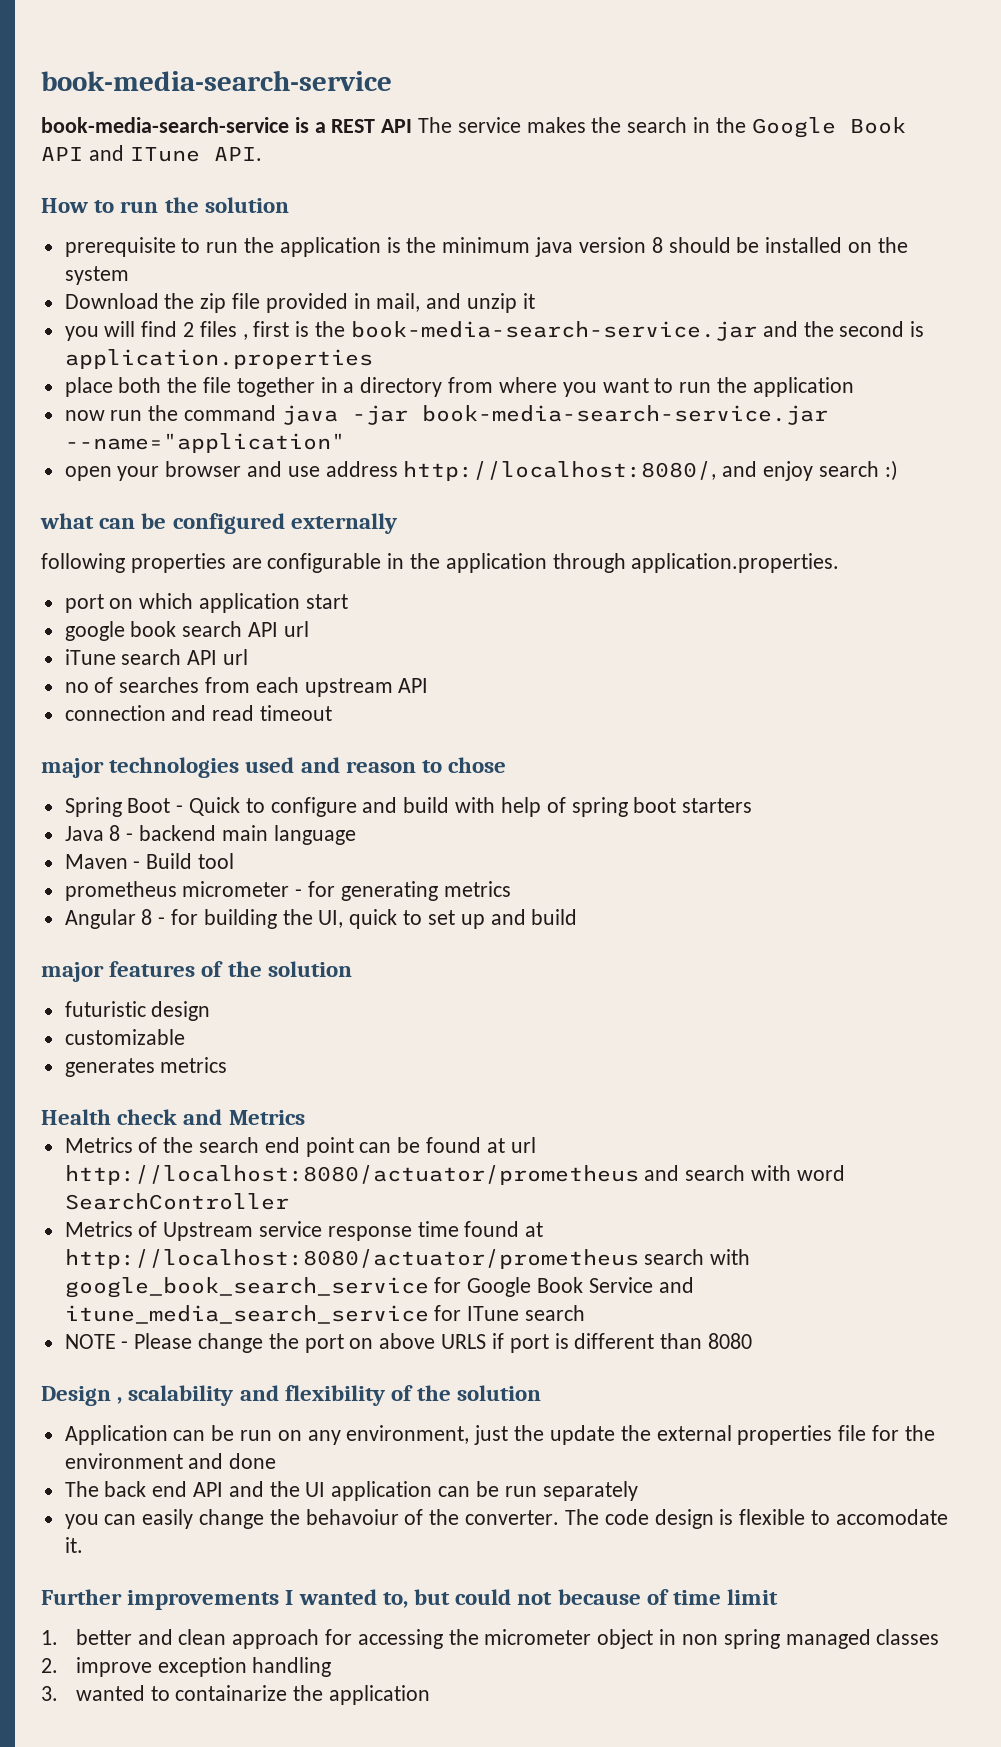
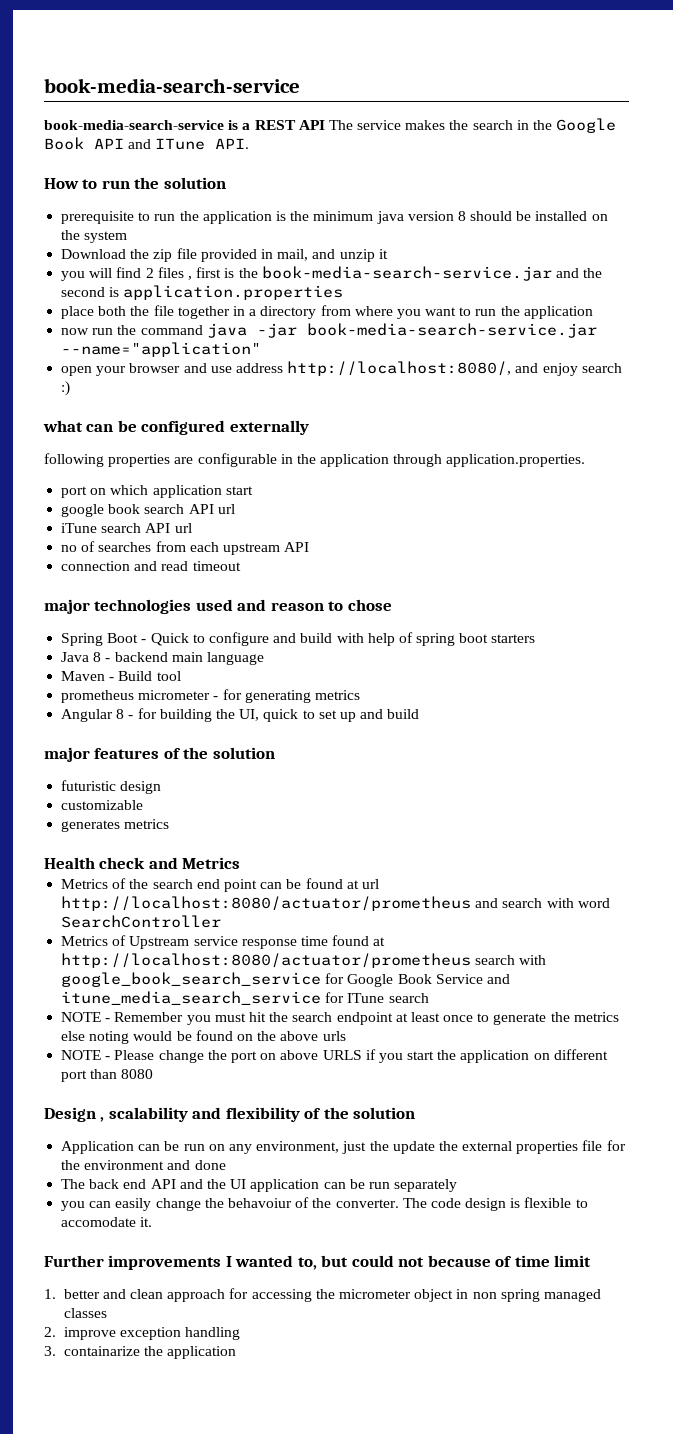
+ NOTE - Remember you must hit the search endpoint at least once to generate the metrics else noting would be found on the above urls
- NOTE - Please change the port on above URLS if port is different than 8080
+ NOTE - Please change the port on above URLS if you start the application on different port than 8080
- 3. wanted to containarize the application
+ 3. containarize the application

